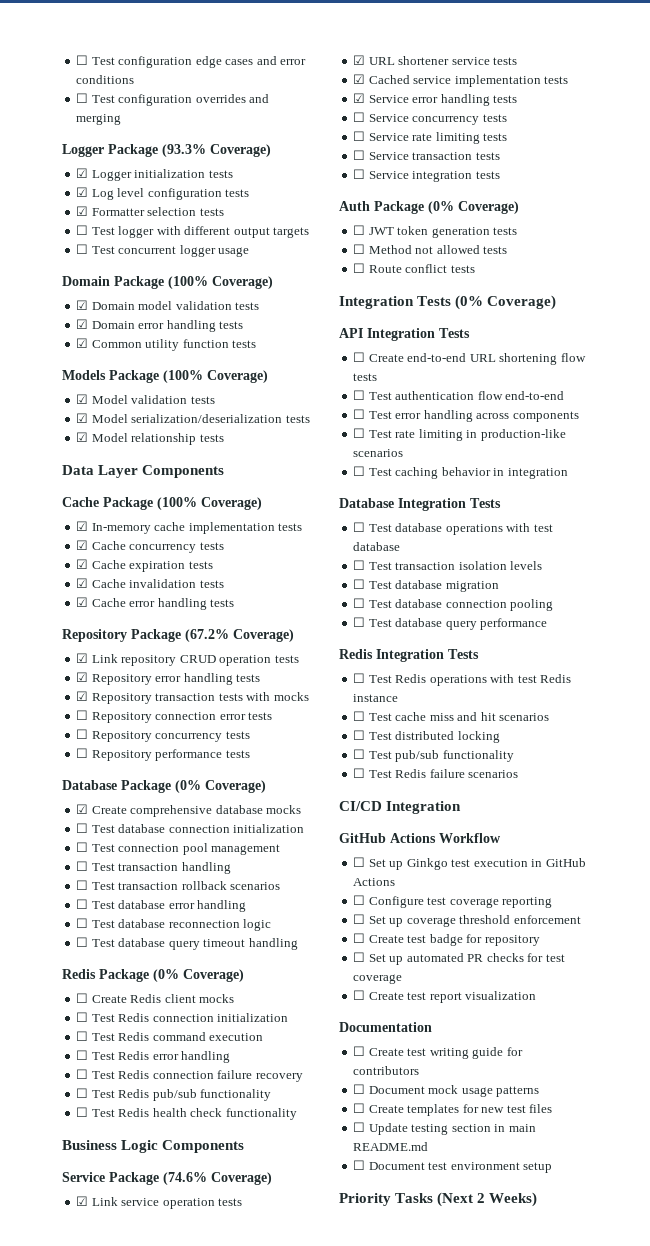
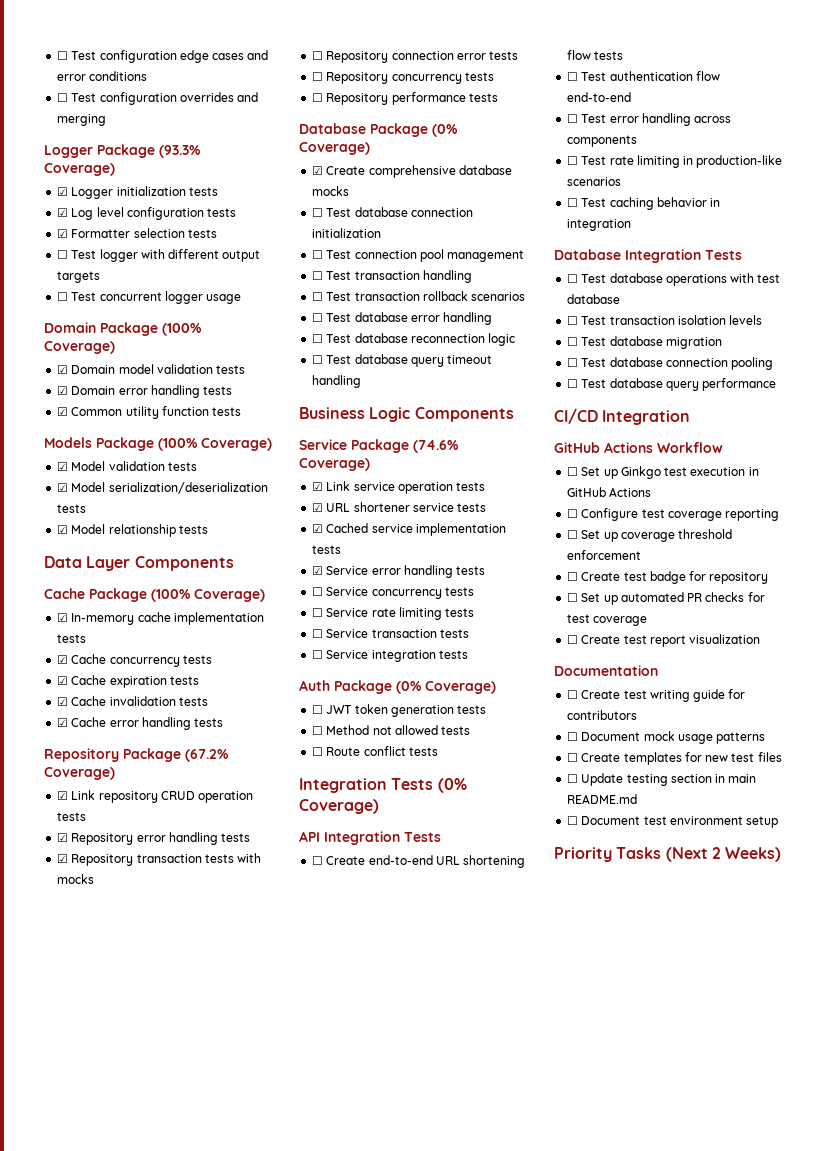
- Redis Package (0% Coverage)
- ☐ Create Redis client mocks
- ☐ Test Redis connection initialization
- ☐ Test Redis command execution
- ☐ Test Redis error handling
- ☐ Test Redis connection failure recovery
- ☐ Test Redis pub/sub functionality
- ☐ Test Redis health check functionality
- Redis Integration Tests
- ☐ Test Redis operations with test Redis instance
- ☐ Test cache miss and hit scenarios
- ☐ Test distributed locking
- ☐ Test pub/sub functionality
- ☐ Test Redis failure scenarios

